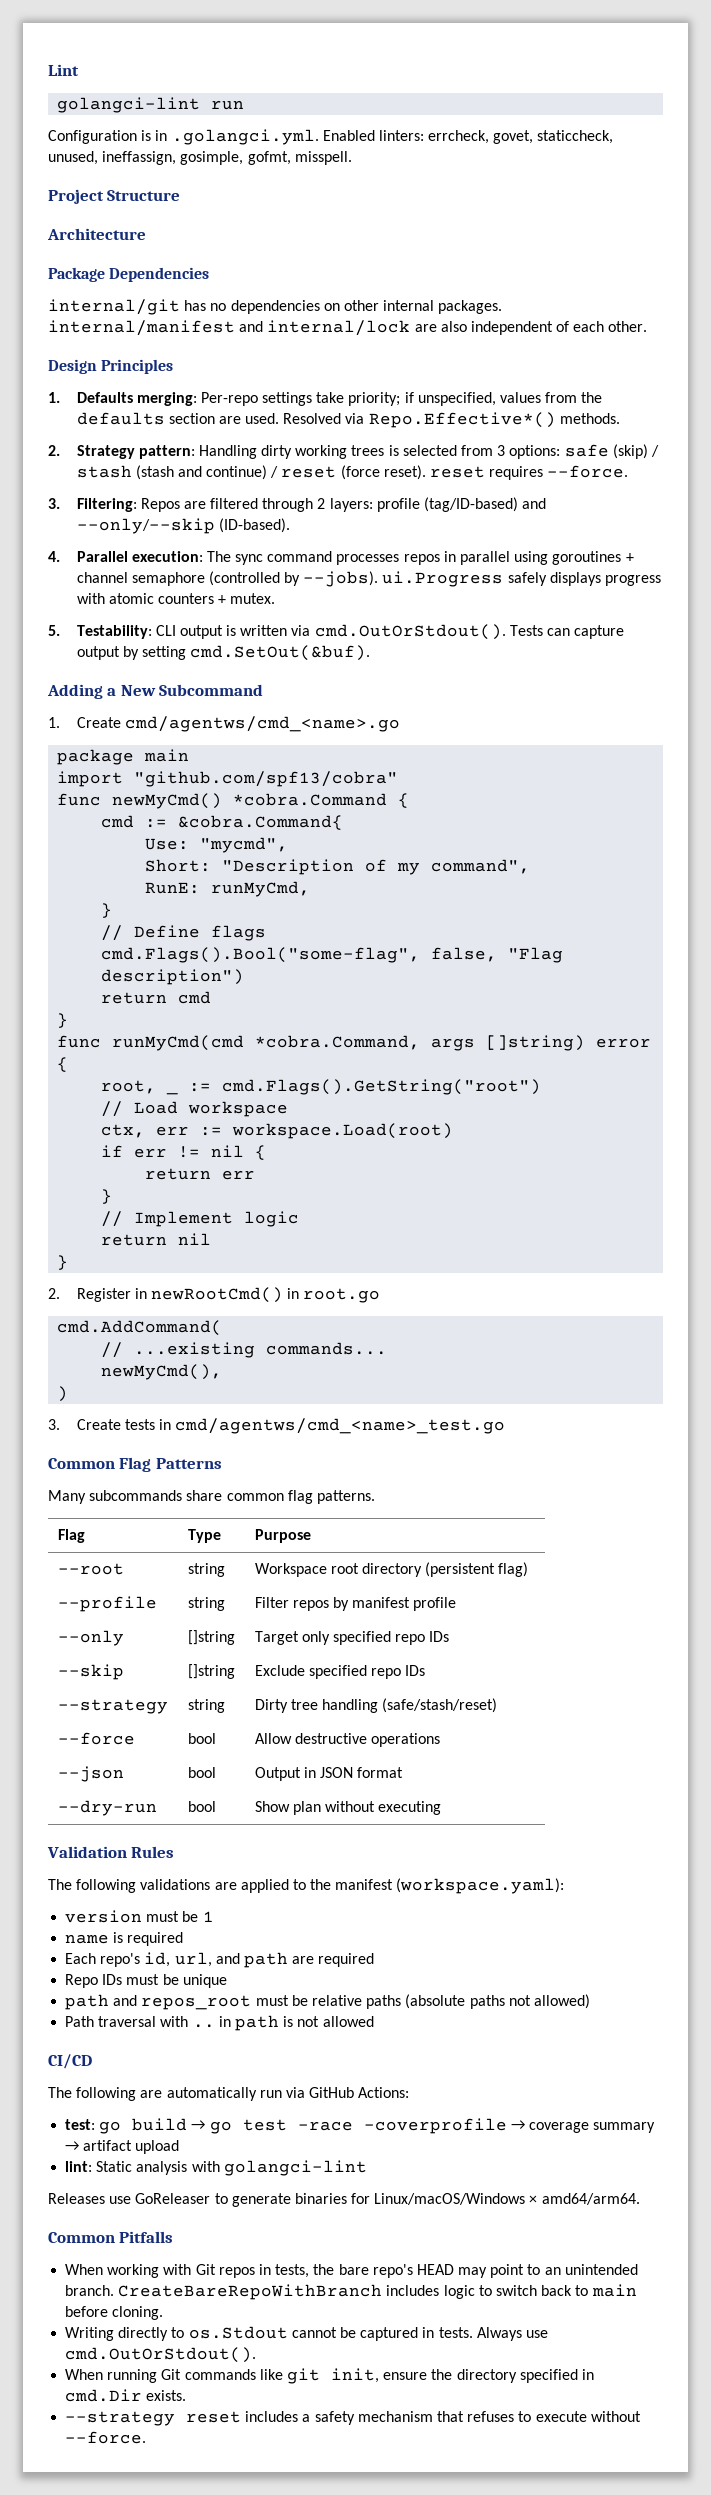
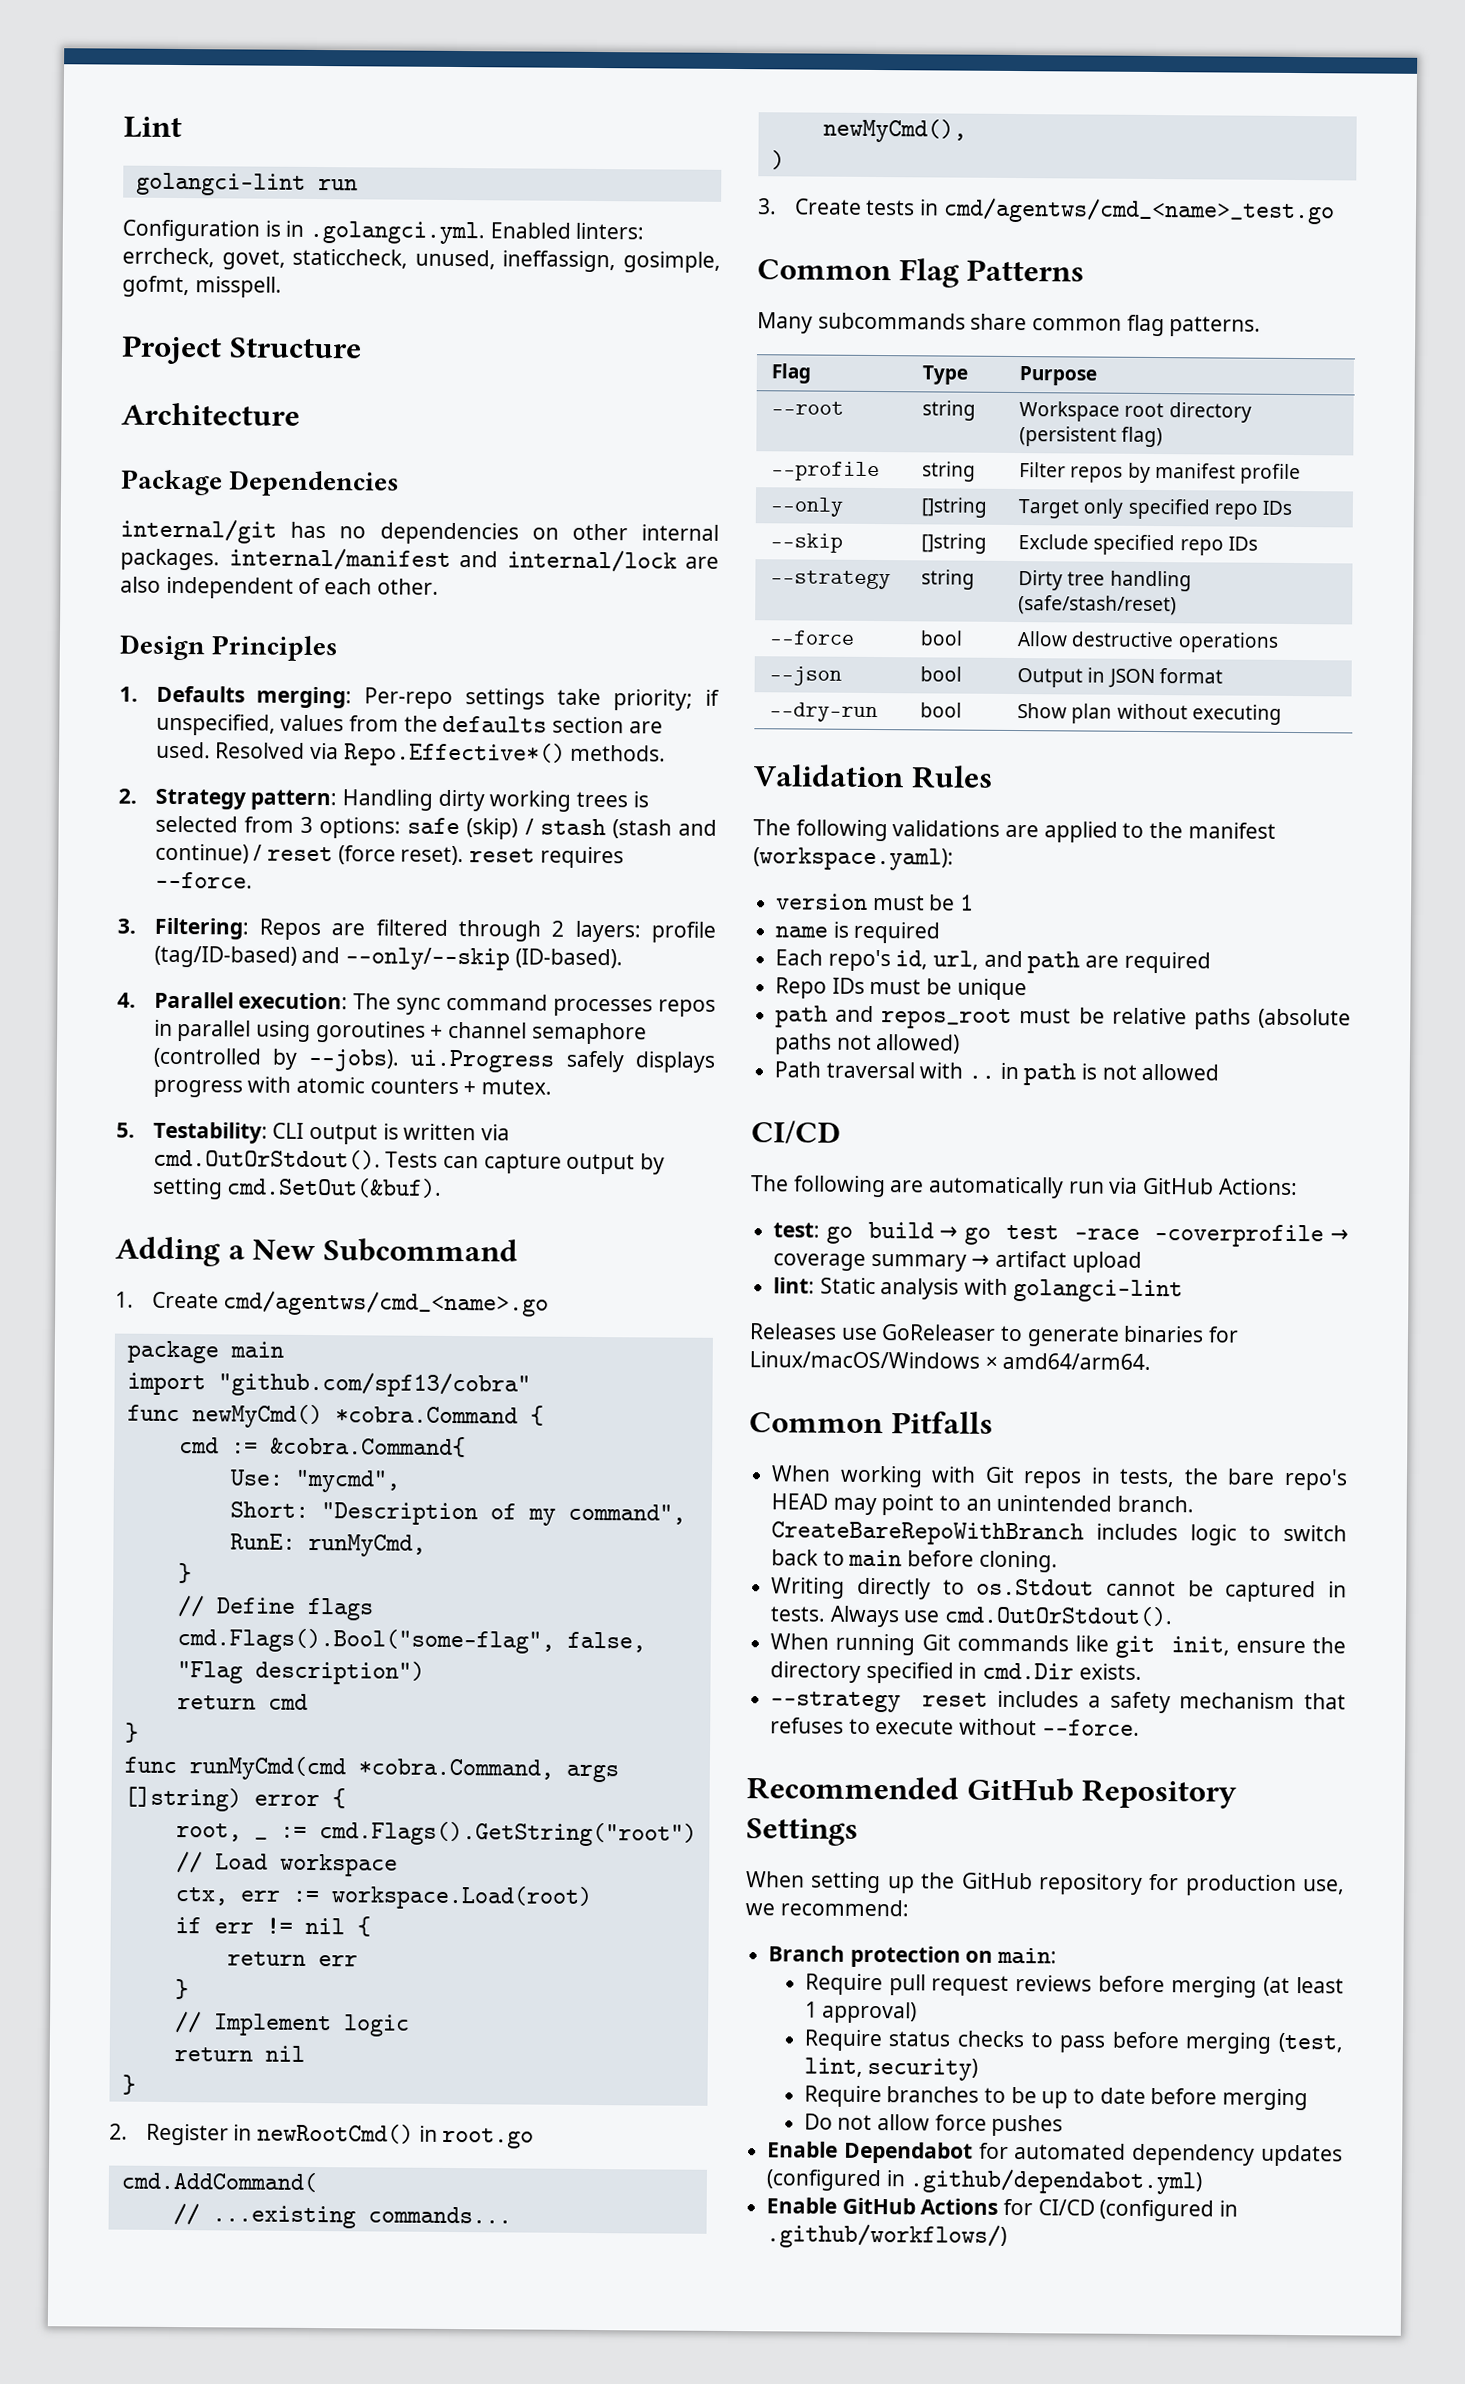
+ Recommended GitHub Repository Settings
+ When setting up the GitHub repository for production use, we recommend:
+ Branch protection on main:
+ Require pull request reviews before merging (at least 1 approval)
+ Require status checks to pass before merging (test, lint, security)
+ Require branches to be up to date before merging
+ Do not allow force pushes
+ Enable Dependabot for automated dependency updates (configured in .github/dependabot.yml)
+ Enable GitHub Actions for CI/CD (configured in .github/workflows/)

